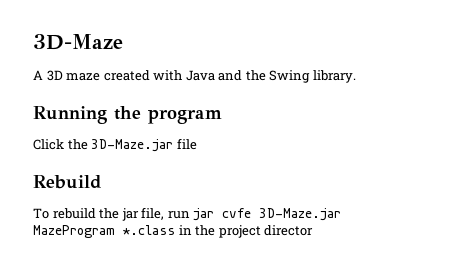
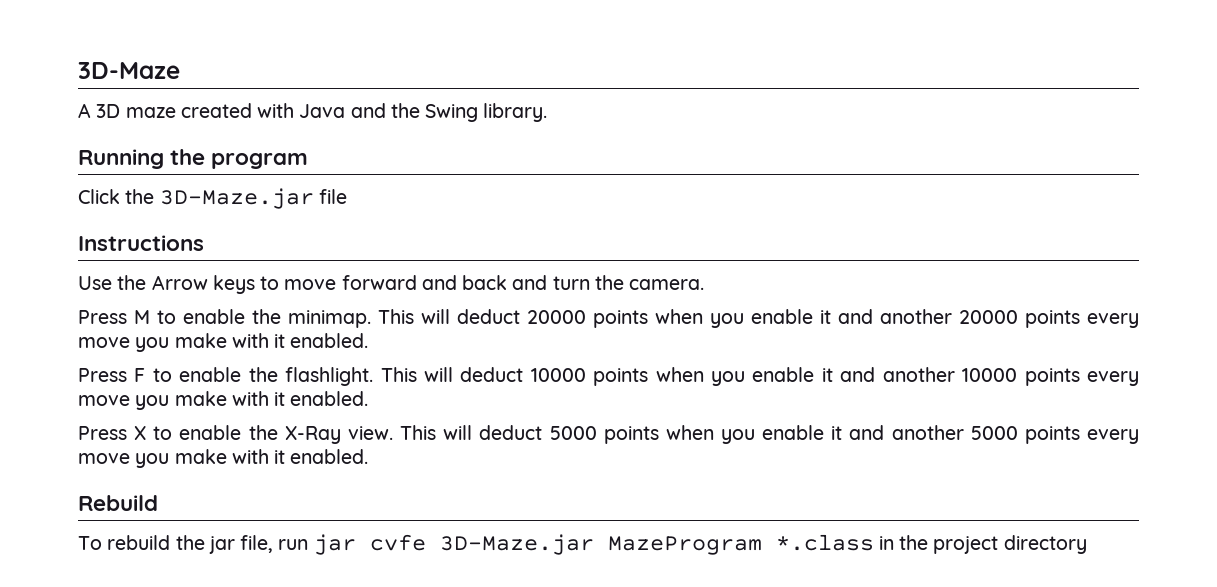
+ Instructions
+ Use the Arrow keys to move forward and back and turn the camera.
+ Press M to enable the minimap. This will deduct 20000 points when you enable it and another 20000 points every move you make with it enabled.
+ Press F to enable the flashlight. This will deduct 10000 points when you enable it and another 10000 points every move you make with it enabled.
+ Press X to enable the X-Ray view. This will deduct 5000 points when you enable it and another 5000 points every move you make with it enabled.
- To rebuild the jar file, run jar cvfe 3D-Maze.jar MazeProgram *.class in the project director
+ To rebuild the jar file, run jar cvfe 3D-Maze.jar MazeProgram *.class in the project directory

